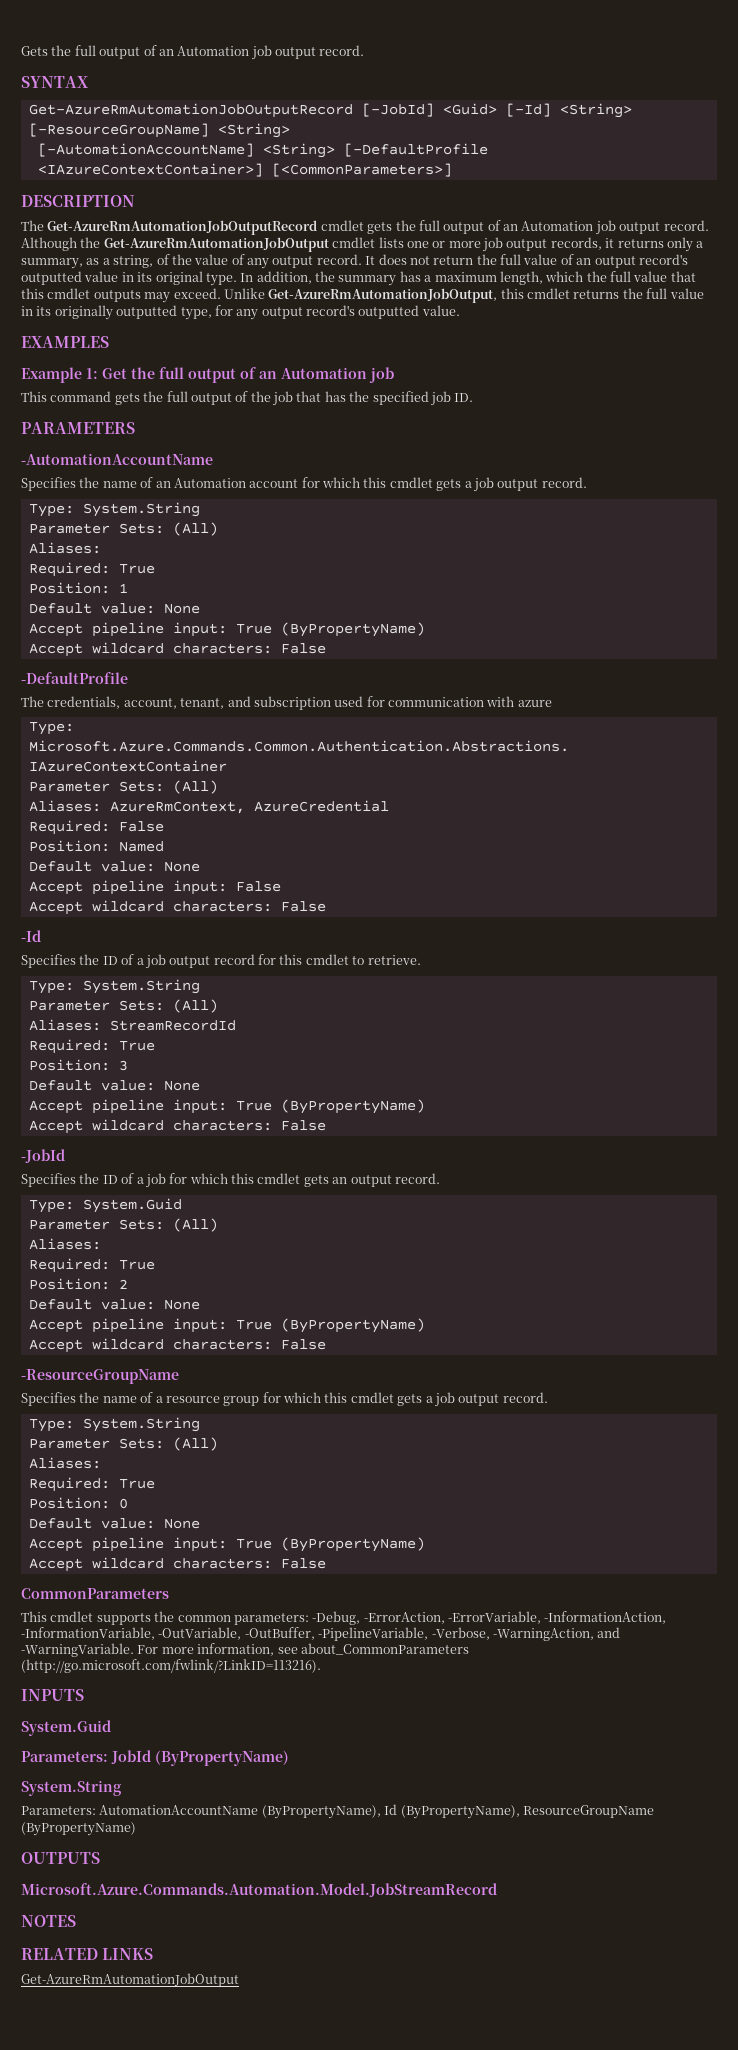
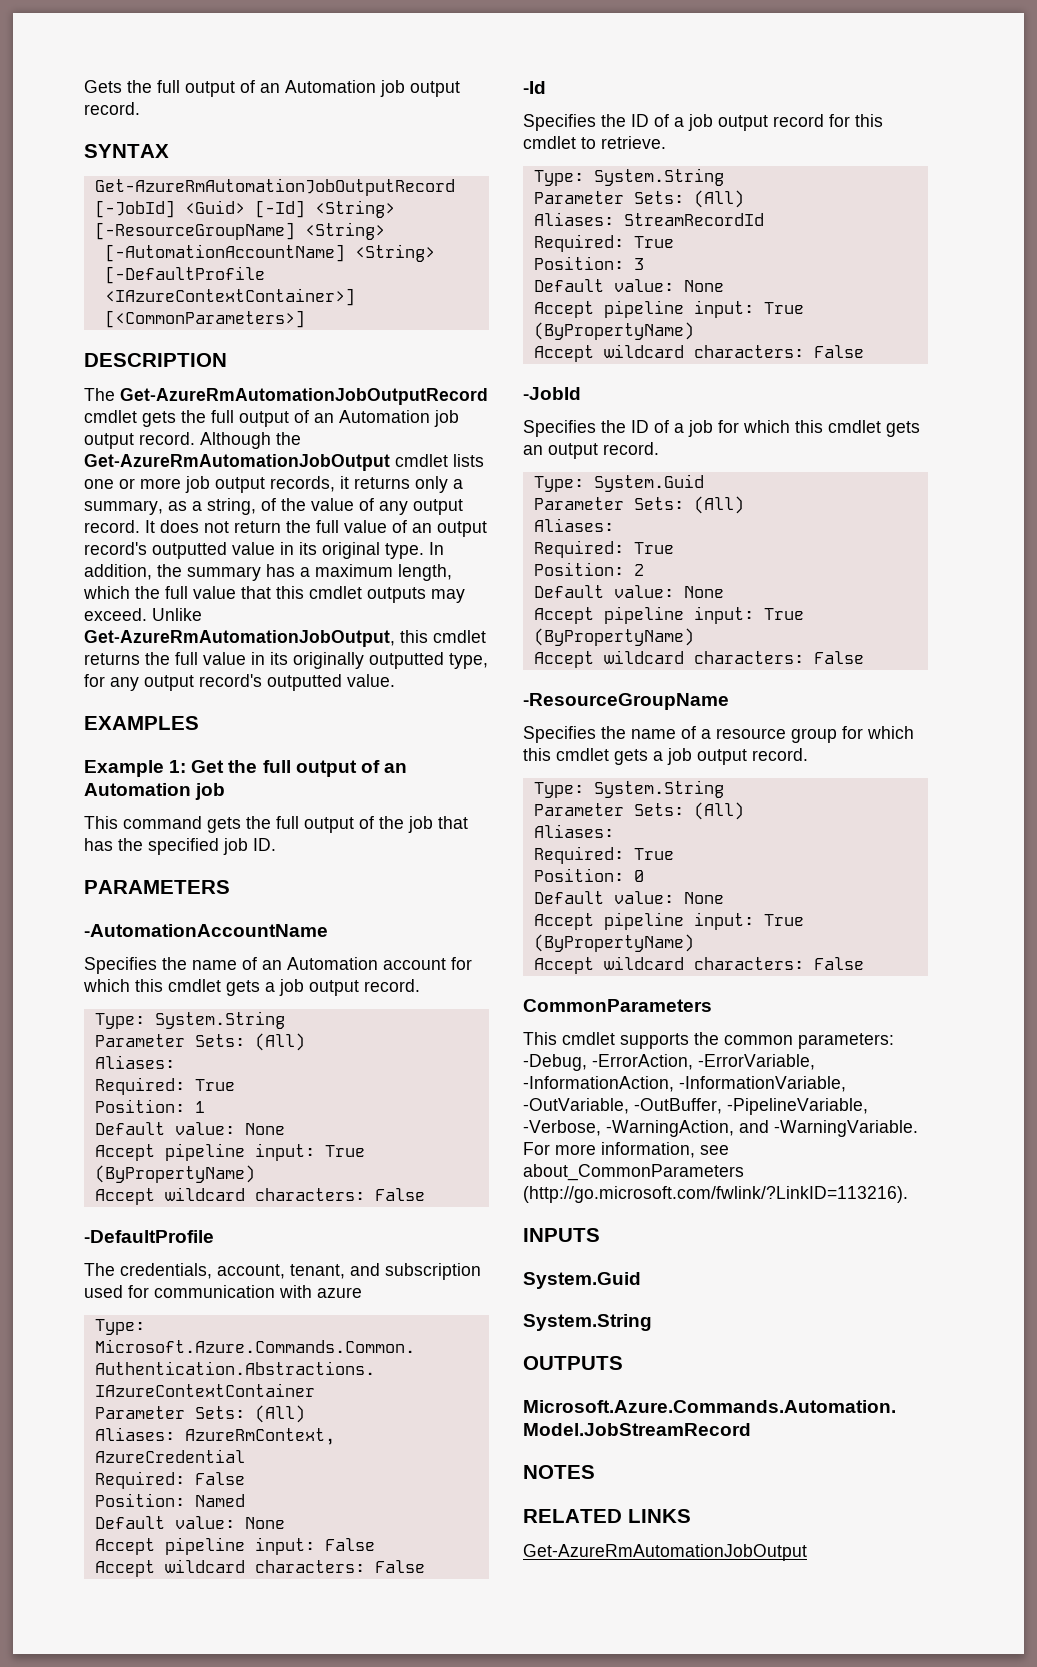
  INPUTS
  System.Guid
- Parameters: JobId (ByPropertyName)
  System.String
- Parameters: AutomationAccountName (ByPropertyName), Id (ByPropertyName), ResourceGroupName (ByPropertyName)

